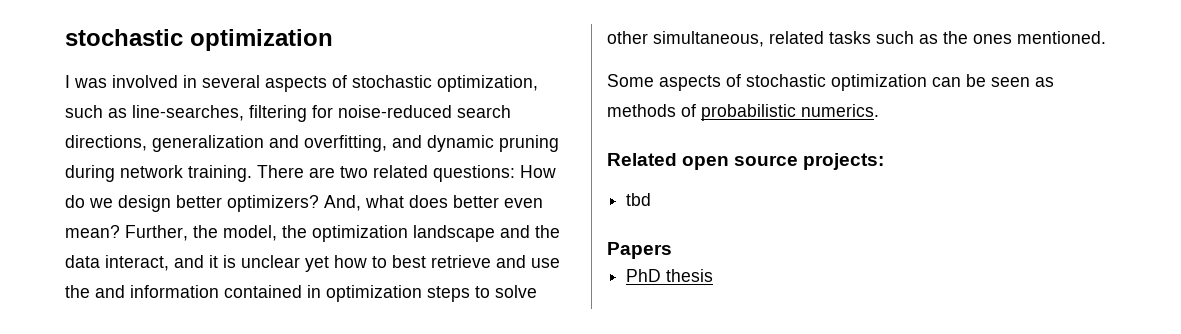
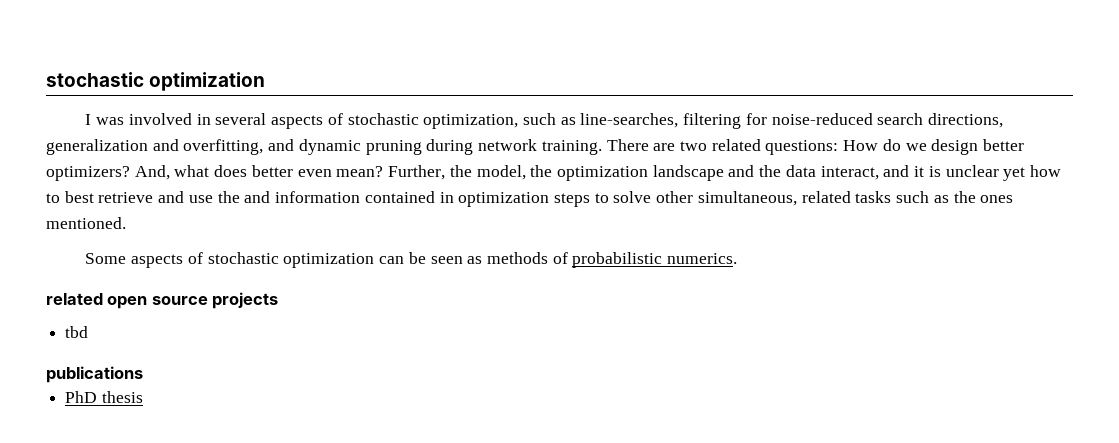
- Related open source projects:
+ related open source projects
- Papers
+ publications

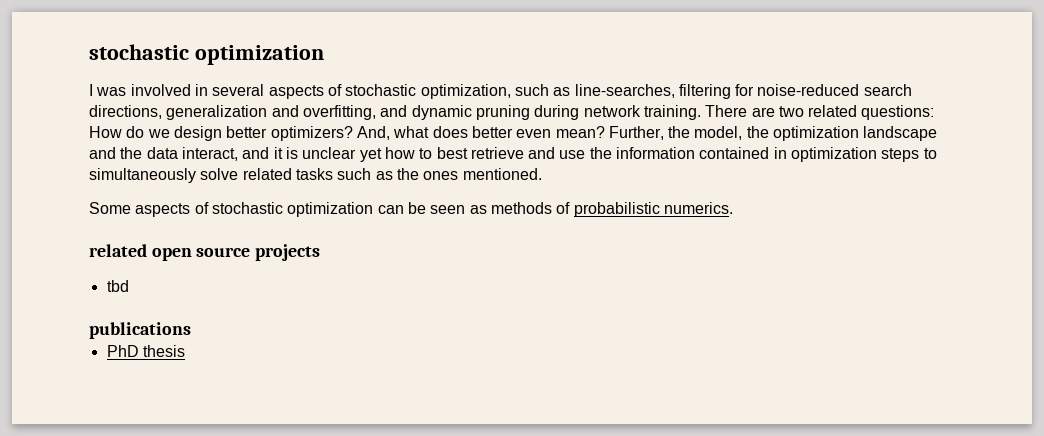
- Further, the model, the optimization landscape and the data interact, and it is unclear yet how to best retrieve and use the and information contained in optimization steps to solve other simultaneous, related tasks such as the ones mentioned.
+ Further, the model, the optimization landscape and the data interact, and it is unclear yet how to best retrieve and use the information contained in optimization steps to simultaneously solve related tasks such as the ones mentioned.

